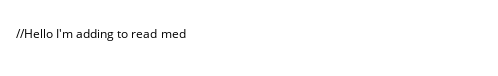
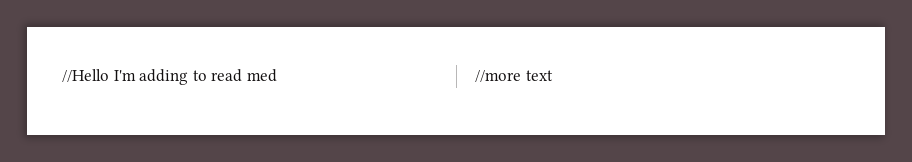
+ //more text

